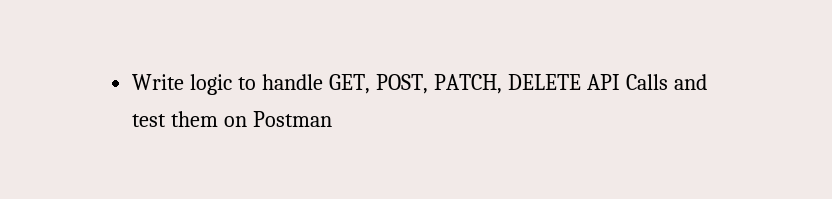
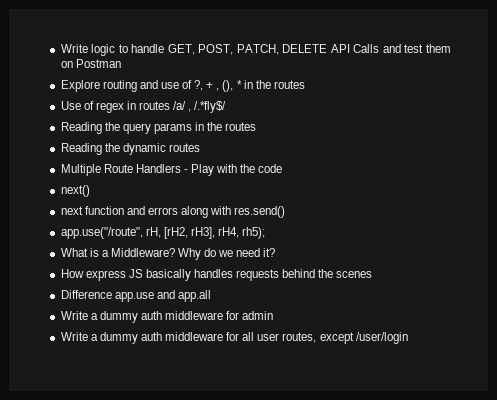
+ Explore routing and use of ?, + , (), * in the routes
+ Use of regex in routes /a/ , /.*fly$/
+ Reading the query params in the routes
+ Reading the dynamic routes
+ Multiple Route Handlers - Play with the code
+ next()
+ next function and errors along with res.send()
+ app.use("/route", rH, [rH2, rH3], rH4, rh5);
+ What is a Middleware? Why do we need it?
+ How express JS basically handles requests behind the scenes
+ Difference app.use and app.all
+ Write a dummy auth middleware for admin
+ Write a dummy auth middleware for all user routes, except /user/login

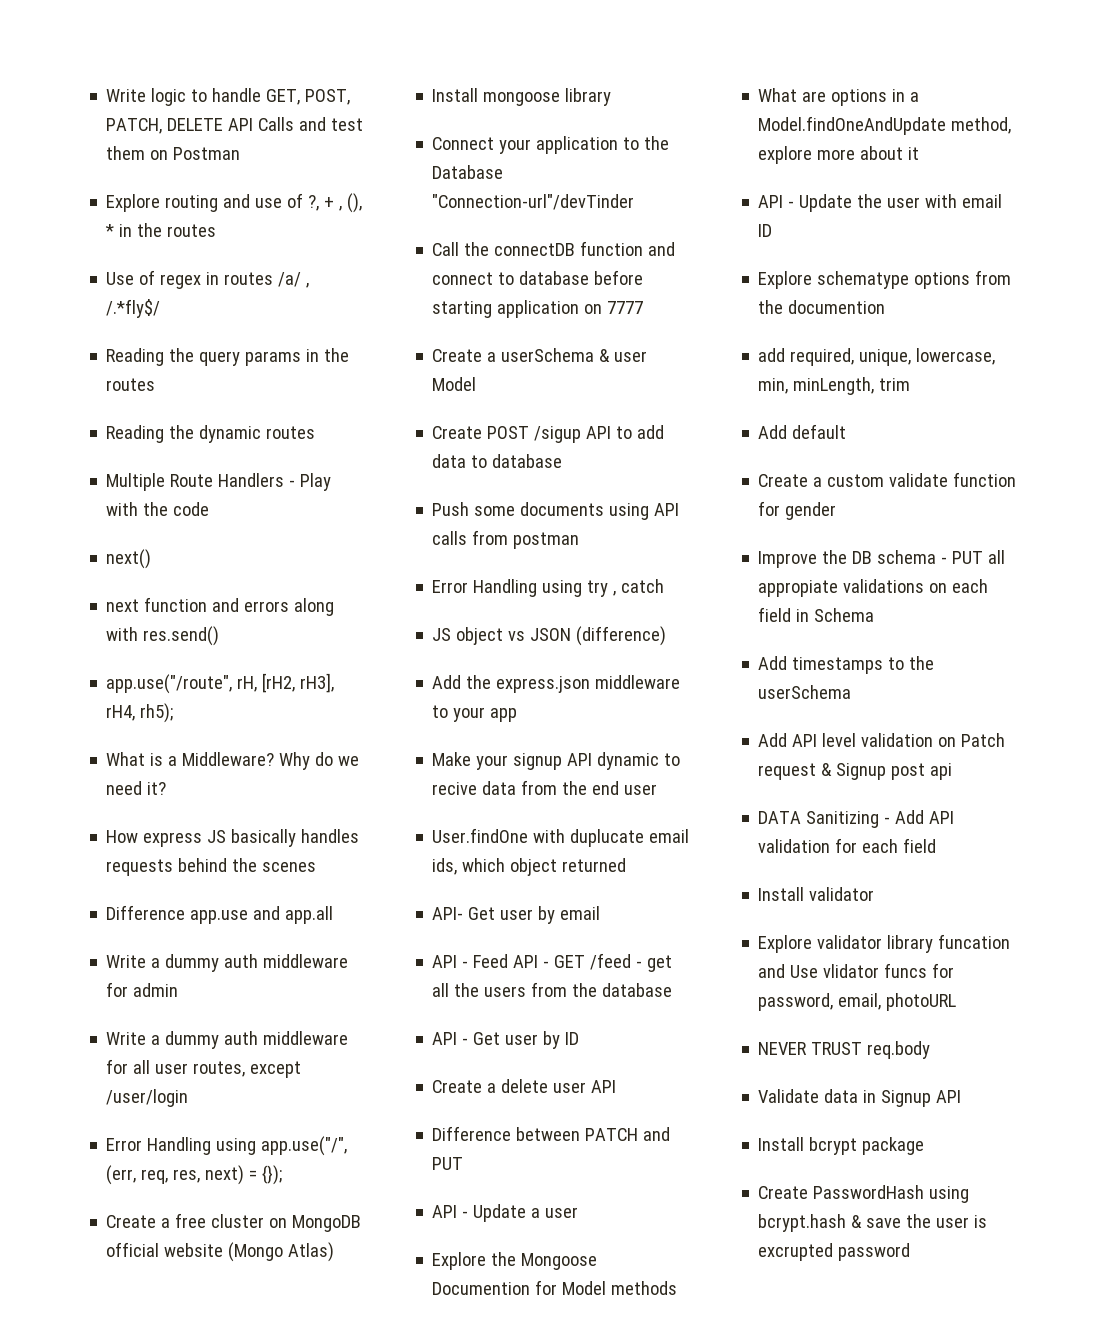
+ Error Handling using app.use("/", (err, req, res, next) = {});
+ Create a free cluster on MongoDB official website (Mongo Atlas)
+ Install mongoose library
+ Connect your application to the Database "Connection-url"/devTinder
+ Call the connectDB function and connect to database before starting application on 7777
+ Create a userSchema & user Model
+ Create POST /sigup API to add data to database
+ Push some documents using API calls from postman
+ Error Handling using try , catch
+ JS object vs JSON (difference)
+ Add the express.json middleware to your app
+ Make your signup API dynamic to recive data from the end user
+ User.findOne with duplucate email ids, which object returned
+ API- Get user by email
+ API - Feed API - GET /feed - get all the users from the database
+ API - Get user by ID
+ Create a delete user API
+ Difference between PATCH and PUT
+ API - Update a user
+ Explore the Mongoose Documention for Model methods
+ What are options in a Model.findOneAndUpdate method, explore more about it
+ API - Update the user with email ID
+ Explore schematype options from the documention
+ add required, unique, lowercase, min, minLength, trim
+ Add default
+ Create a custom validate function for gender
+ Improve the DB schema - PUT all appropiate validations on each field in Schema
+ Add timestamps to the userSchema
+ Add API level validation on Patch request & Signup post api
+ DATA Sanitizing - Add API validation for each field
+ Install validator
+ Explore validator library funcation and Use vlidator funcs for password, email, photoURL
+ NEVER TRUST req.body
+ Validate data in Signup API
+ Install bcrypt package
+ Create PasswordHash using bcrypt.hash & save the user is excrupted password

